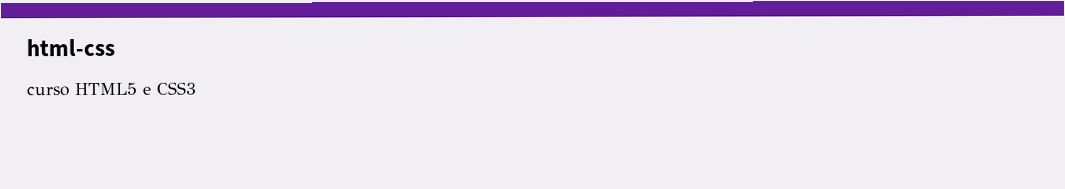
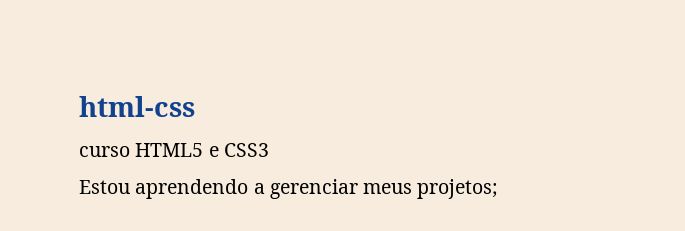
+ Estou aprendendo a gerenciar meus projetos;

